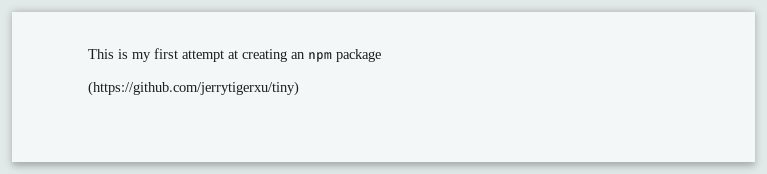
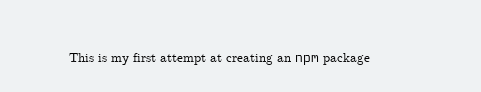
- (https://github.com/jerrytigerxu/tiny)

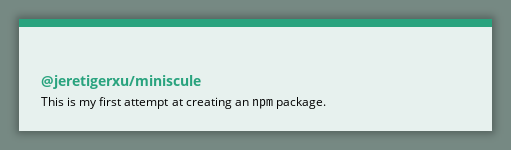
+ @jeretigerxu/miniscule
- This is my first attempt at creating an npm package
+ This is my first attempt at creating an npm package.

